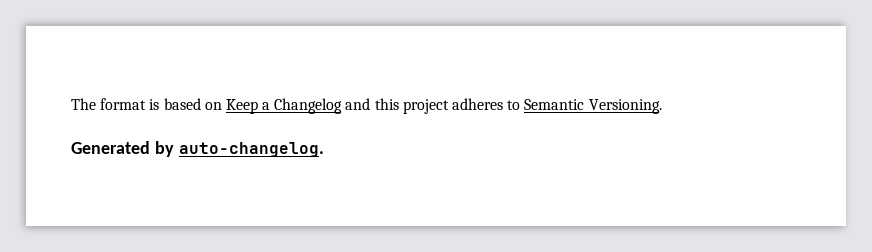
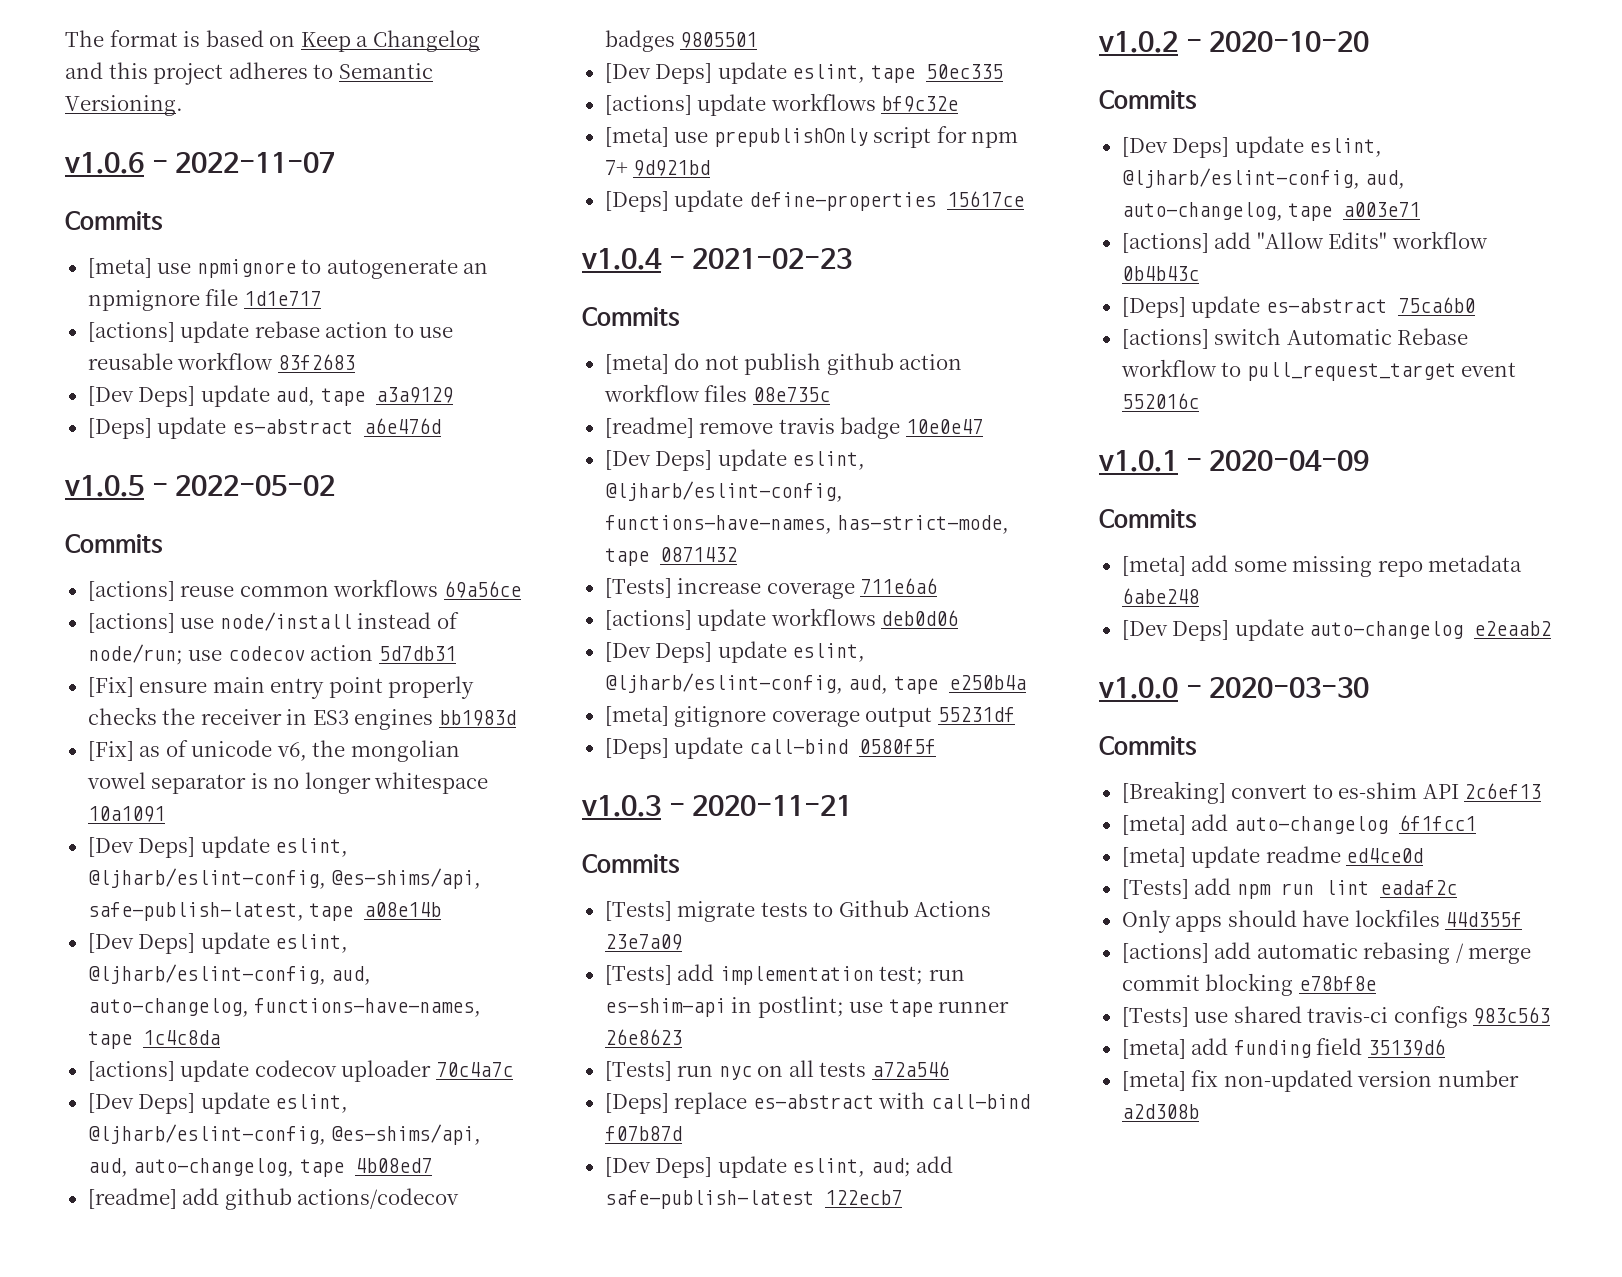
- Generated by auto-changelog.
+ v1.0.6 - 2022-11-07
+ Commits
+ [meta] use npmignore to autogenerate an npmignore file 1d1e717
+ [actions] update rebase action to use reusable workflow 83f2683
+ [Dev Deps] update aud, tape a3a9129
+ [Deps] update es-abstract a6e476d
+ v1.0.5 - 2022-05-02
+ Commits
+ [actions] reuse common workflows 69a56ce
+ [actions] use node/install instead of node/run; use codecov action 5d7db31
+ [Fix] ensure main entry point properly checks the receiver in ES3 engines bb1983d
+ [Fix] as of unicode v6, the mongolian vowel separator is no longer whitespace 10a1091
+ [Dev Deps] update eslint, @ljharb/eslint-config, @es-shims/api, safe-publish-latest, tape a08e14b
+ [Dev Deps] update eslint, @ljharb/eslint-config, aud, auto-changelog, functions-have-names, tape 1c4c8da
+ [actions] update codecov uploader 70c4a7c
+ [Dev Deps] update eslint, @ljharb/eslint-config, @es-shims/api, aud, auto-changelog, tape 4b08ed7
+ [readme] add github actions/codecov badges 9805501
+ [Dev Deps] update eslint, tape 50ec335
+ [actions] update workflows bf9c32e
+ [meta] use prepublishOnly script for npm 7+ 9d921bd
+ [Deps] update define-properties 15617ce
+ v1.0.4 - 2021-02-23
+ Commits
+ [meta] do not publish github action workflow files 08e735c
+ [readme] remove travis badge 10e0e47
+ [Dev Deps] update eslint, @ljharb/eslint-config, functions-have-names, has-strict-mode, tape 0871432
+ [Tests] increase coverage 711e6a6
+ [actions] update workflows deb0d06
+ [Dev Deps] update eslint, @ljharb/eslint-config, aud, tape e250b4a
+ [meta] gitignore coverage output 55231df
+ [Deps] update call-bind 0580f5f
+ v1.0.3 - 2020-11-21
+ Commits
+ [Tests] migrate tests to Github Actions 23e7a09
+ [Tests] add implementation test; run es-shim-api in postlint; use tape runner 26e8623
+ [Tests] run nyc on all tests a72a546
+ [Deps] replace es-abstract with call-bind f07b87d
+ [Dev Deps] update eslint, aud; add safe-publish-latest 122ecb7
+ v1.0.2 - 2020-10-20
+ Commits
+ [Dev Deps] update eslint, @ljharb/eslint-config, aud, auto-changelog, tape a003e71
+ [actions] add "Allow Edits" workflow 0b4b43c
+ [Deps] update es-abstract 75ca6b0
+ [actions] switch Automatic Rebase workflow to pull_request_target event 552016c
+ v1.0.1 - 2020-04-09
+ Commits
+ [meta] add some missing repo metadata 6abe248
+ [Dev Deps] update auto-changelog e2eaab2
+ v1.0.0 - 2020-03-30
+ Commits
+ [Breaking] convert to es-shim API 2c6ef13
+ [meta] add auto-changelog 6f1fcc1
+ [meta] update readme ed4ce0d
+ [Tests] add npm run lint eadaf2c
+ Only apps should have lockfiles 44d355f
+ [actions] add automatic rebasing / merge commit blocking e78bf8e
+ [Tests] use shared travis-ci configs 983c563
+ [meta] add funding field 35139d6
+ [meta] fix non-updated version number a2d308b

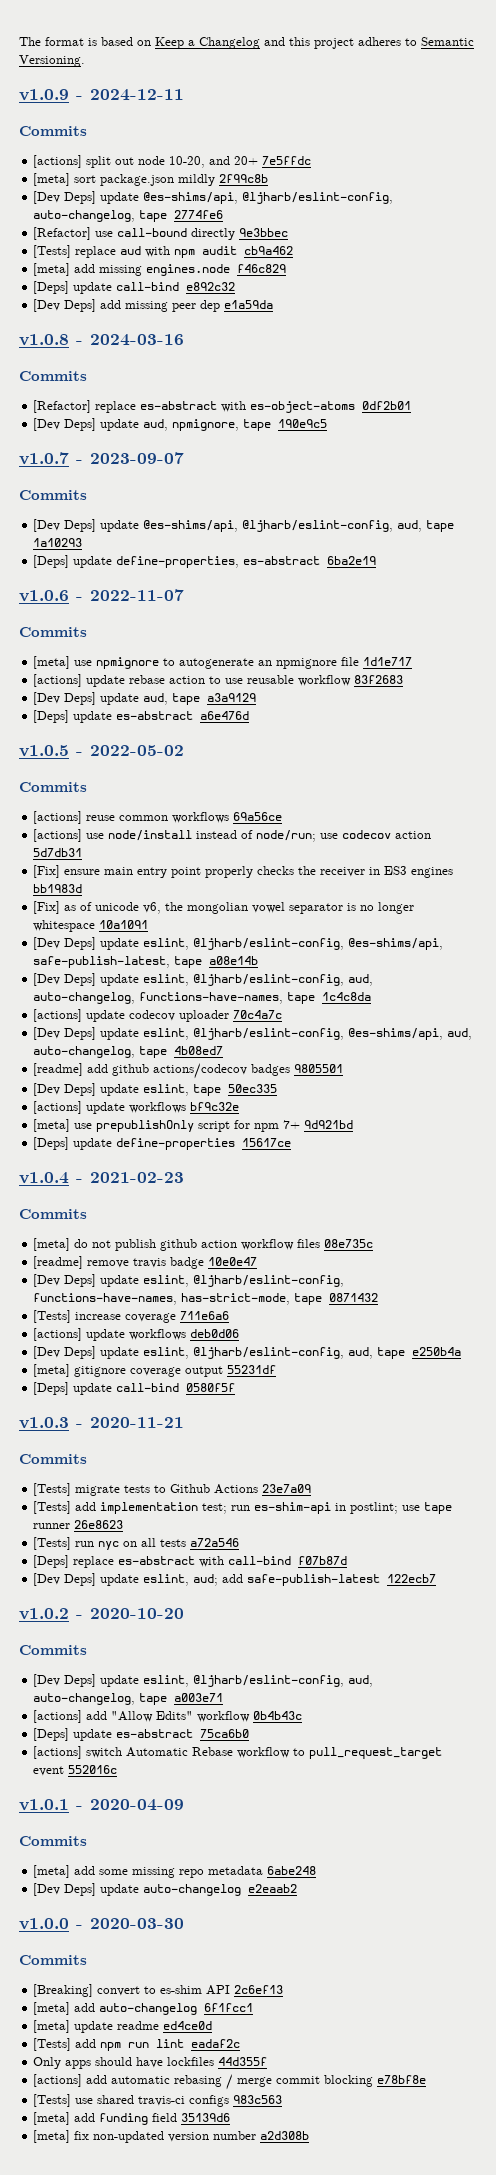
+ v1.0.9 - 2024-12-11
+ Commits
+ [actions] split out node 10-20, and 20+ 7e5ffdc
+ [meta] sort package.json mildly 2f99c8b
+ [Dev Deps] update @es-shims/api, @ljharb/eslint-config, auto-changelog, tape 2774fe6
+ [Refactor] use call-bound directly 9e3bbec
+ [Tests] replace aud with npm audit cb9a462
+ [meta] add missing engines.node f46c829
+ [Deps] update call-bind e892c32
+ [Dev Deps] add missing peer dep e1a59da
+ v1.0.8 - 2024-03-16
+ Commits
+ [Refactor] replace es-abstract with es-object-atoms 0df2b01
+ [Dev Deps] update aud, npmignore, tape 190e9c5
+ v1.0.7 - 2023-09-07
+ Commits
+ [Dev Deps] update @es-shims/api, @ljharb/eslint-config, aud, tape 1a10293
+ [Deps] update define-properties, es-abstract 6ba2e19

